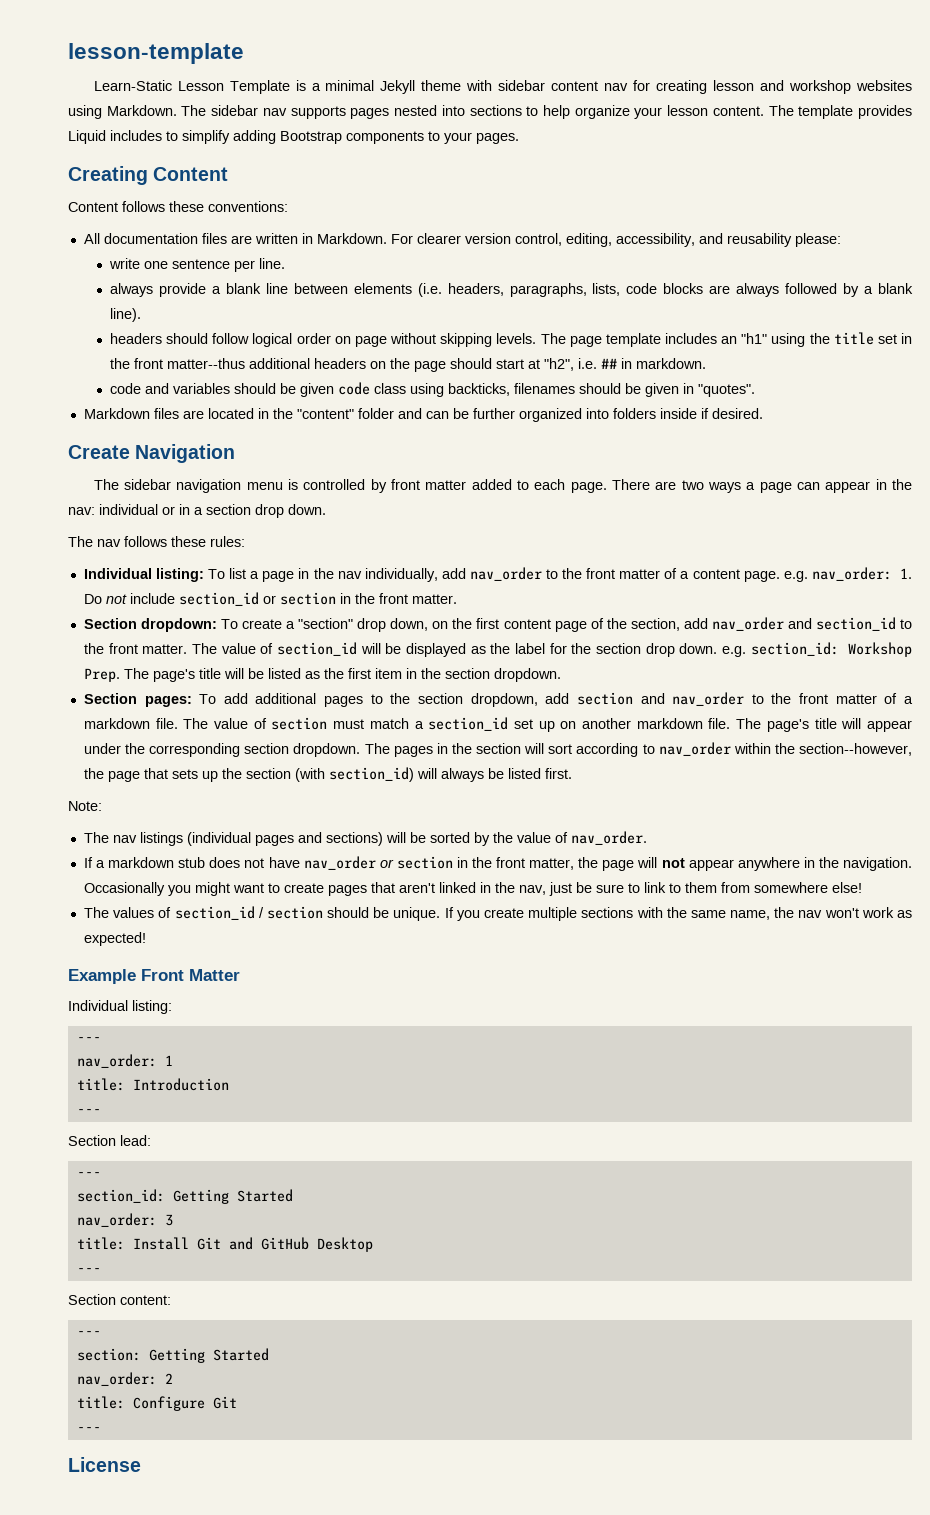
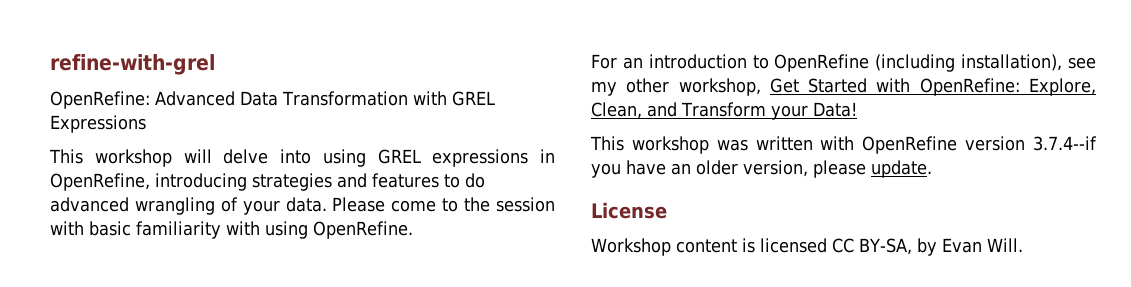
- lesson-template
- Learn-Static Lesson Template is a minimal Jekyll theme with sidebar content nav for creating lesson and workshop websites using Markdown. The sidebar nav supports pages nested into sections to help organize your lesson content. The template provides Liquid includes to simplify adding Bootstrap components to your pages.
- Creating Content
- Content follows these conventions:
- All documentation files are written in Markdown. For clearer version control, editing, accessibility, and reusability please:
- write one sentence per line.
- always provide a blank line between elements (i.e. headers, paragraphs, lists, code blocks are always followed by a blank line).
- headers should follow logical order on page without skipping levels. The page template includes an "h1" using the title set in the front matter--thus additional headers on the page should start at "h2", i.e. ## in markdown.
- code and variables should be given code class using backticks, filenames should be given in "quotes".
- Markdown files are located in the "content" folder and can be further organized into folders inside if desired.
- Create Navigation
- The sidebar navigation menu is controlled by front matter added to each page. There are two ways a page can appear in the nav: individual or in a section drop down.
- The nav follows these rules:
- Individual listing: To list a page in the nav individually, add nav_order to the front matter of a content page. e.g. nav_order: 1. Do not include section_id or section in the front matter.
- Section dropdown: To create a "section" drop down, on the first content page of the section, add nav_order and section_id to the front matter. The value of section_id will be displayed as the label for the section drop down. e.g. section_id: Workshop Prep. The page's title will be listed as the first item in the section dropdown.
- Section pages: To add additional pages to the section dropdown, add section and nav_order to the front matter of a markdown file. The value of section must match a section_id set up on another markdown file. The page's title will appear under the corresponding section dropdown. The pages in the section will sort according to nav_order within the section--however, the page that sets up the section (with section_id) will always be listed first.
- Note:
- The nav listings (individual pages and sections) will be sorted by the value of nav_order.
- If a markdown stub does not have nav_order or section in the front matter, the page will not appear anywhere in the navigation. Occasionally you might want to create pages that aren't linked in the nav, just be sure to link to them from somewhere else!
- The values of section_id / section should be unique. If you create multiple sections with the same name, the nav won't work as expected!
- Example Front Matter
- Individual listing:
- ---
- nav_order: 1
- title: Introduction
- ---
- Section lead:
- ---
- section_id: Getting Started
- nav_order: 3
- title: Install Git and GitHub Desktop
- ---
- Section content:
- ---
- section: Getting Started
- nav_order: 2
- title: Configure Git
- ---
+ refine-with-grel
+ OpenRefine: Advanced Data Transformation with GREL Expressions
+ This workshop will delve into using GREL expressions in OpenRefine, introducing strategies and features to do advanced wrangling of your data. Please come to the session with basic familiarity with using OpenRefine.
+ For an introduction to OpenRefine (including installation), see my other workshop, Get Started with OpenRefine: Explore, Clean, and Transform your Data!
+ This workshop was written with OpenRefine version 3.7.4--if you have an older version, please update.
  License
+ Workshop content is licensed CC BY-SA, by Evan Will.

